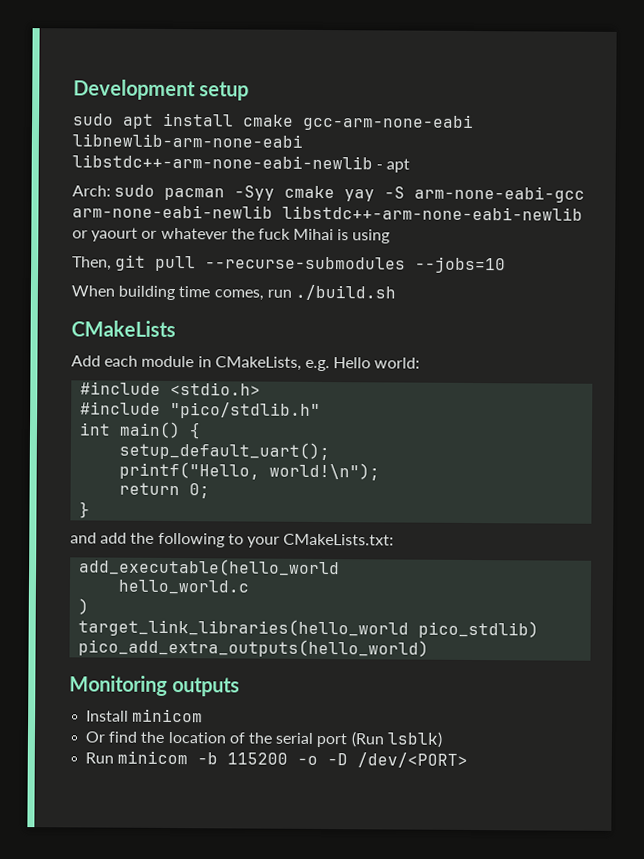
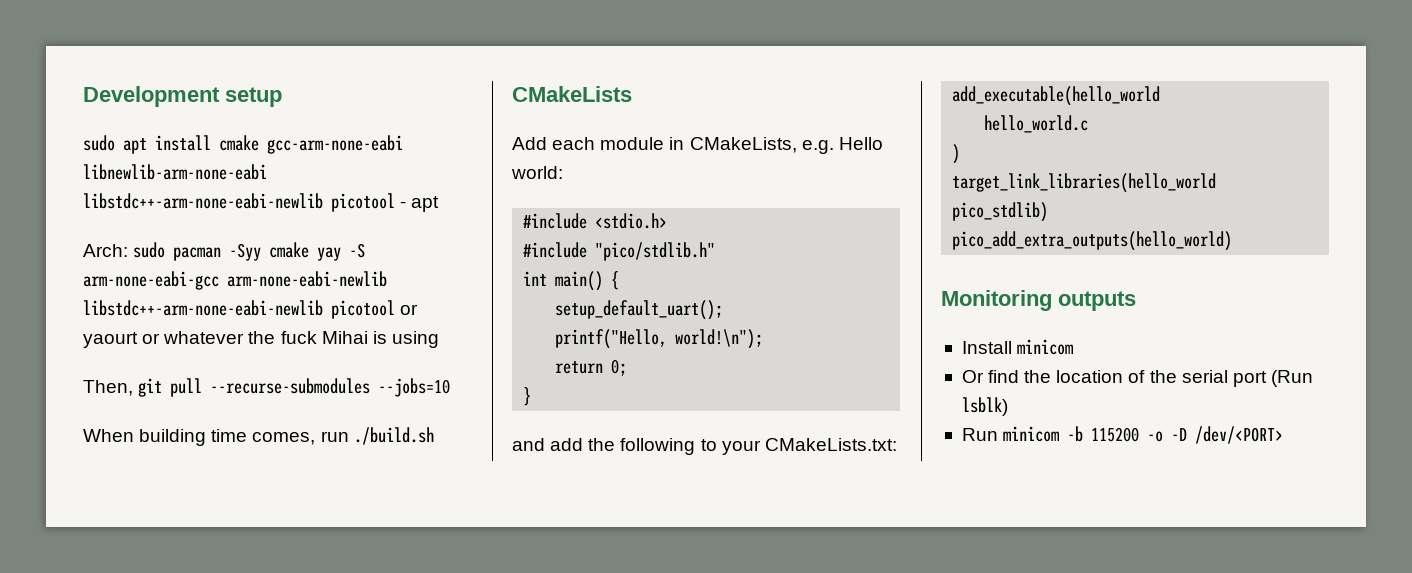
- sudo apt install cmake gcc-arm-none-eabi libnewlib-arm-none-eabi libstdc++-arm-none-eabi-newlib - apt
+ sudo apt install cmake gcc-arm-none-eabi libnewlib-arm-none-eabi libstdc++-arm-none-eabi-newlib picotool - apt
- Arch: sudo pacman -Syy cmake yay -S arm-none-eabi-gcc arm-none-eabi-newlib libstdc++-arm-none-eabi-newlib or yaourt or whatever the fuck Mihai is using
+ Arch: sudo pacman -Syy cmake yay -S arm-none-eabi-gcc arm-none-eabi-newlib libstdc++-arm-none-eabi-newlib picotool or yaourt or whatever the fuck Mihai is using

